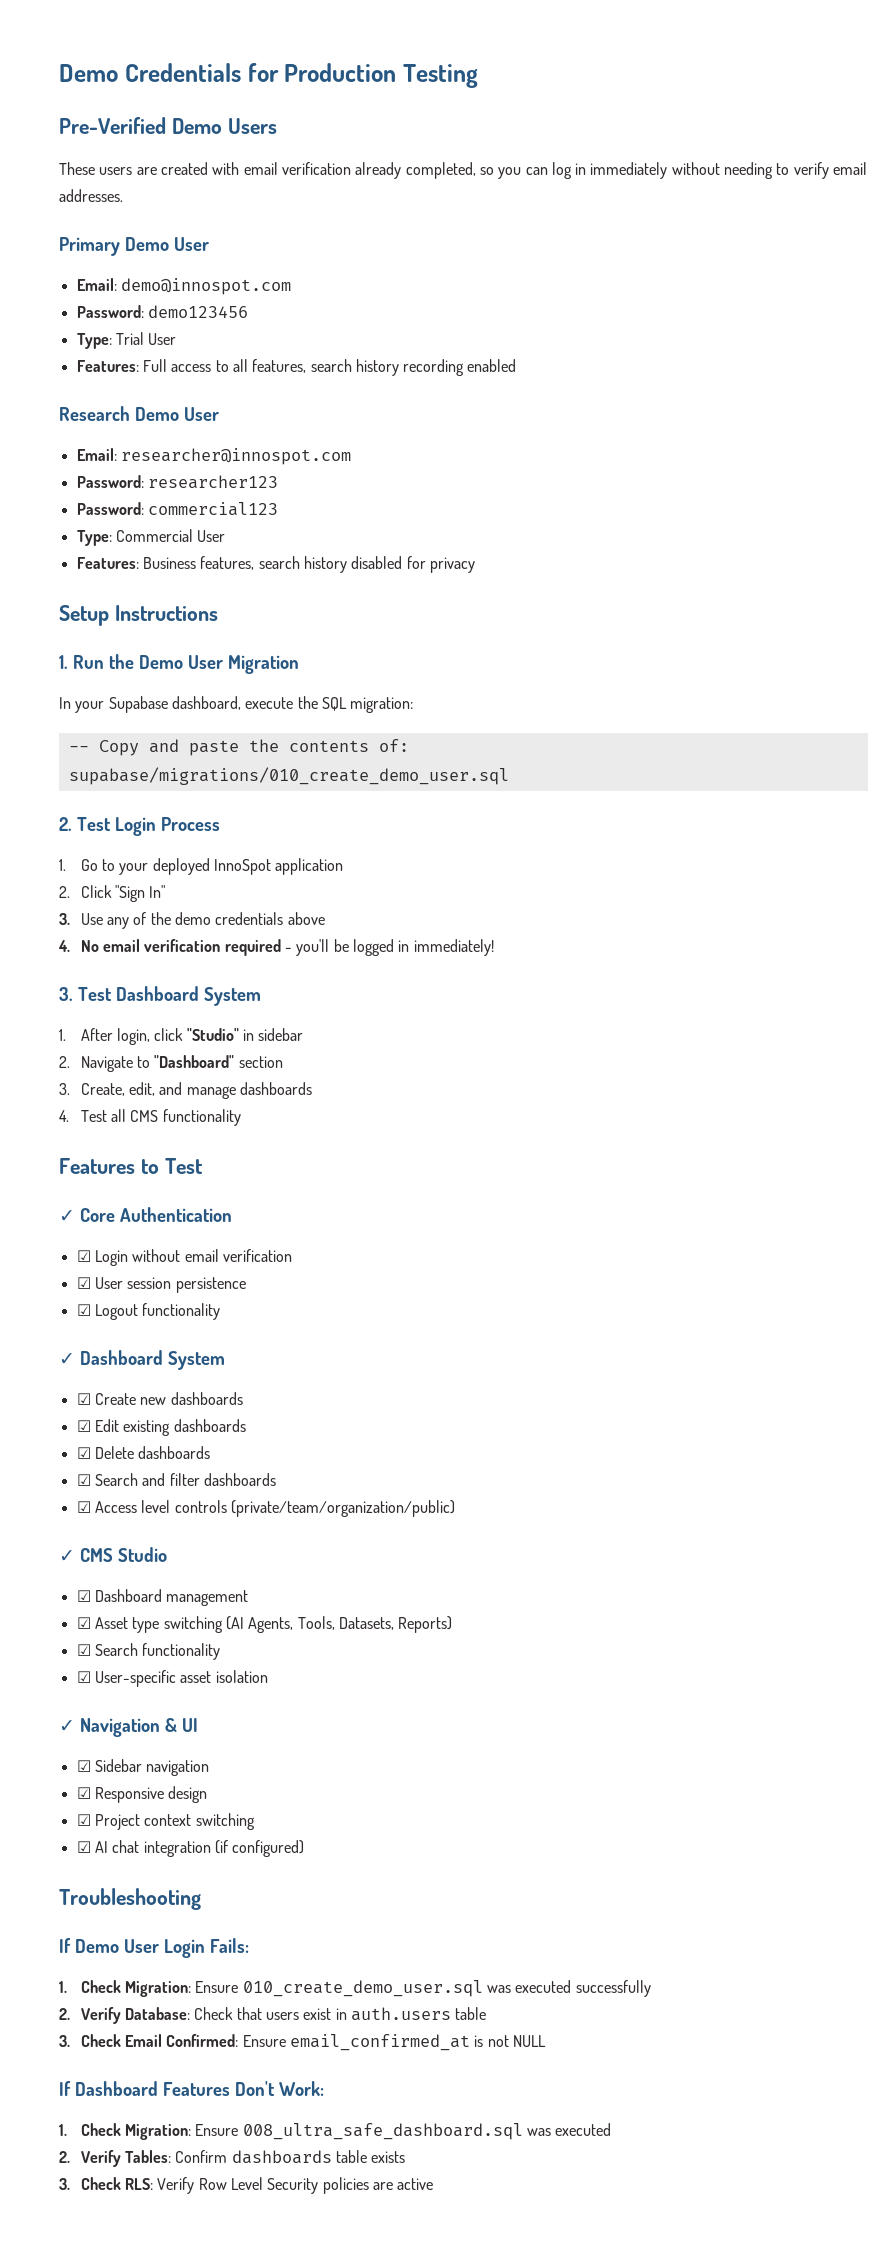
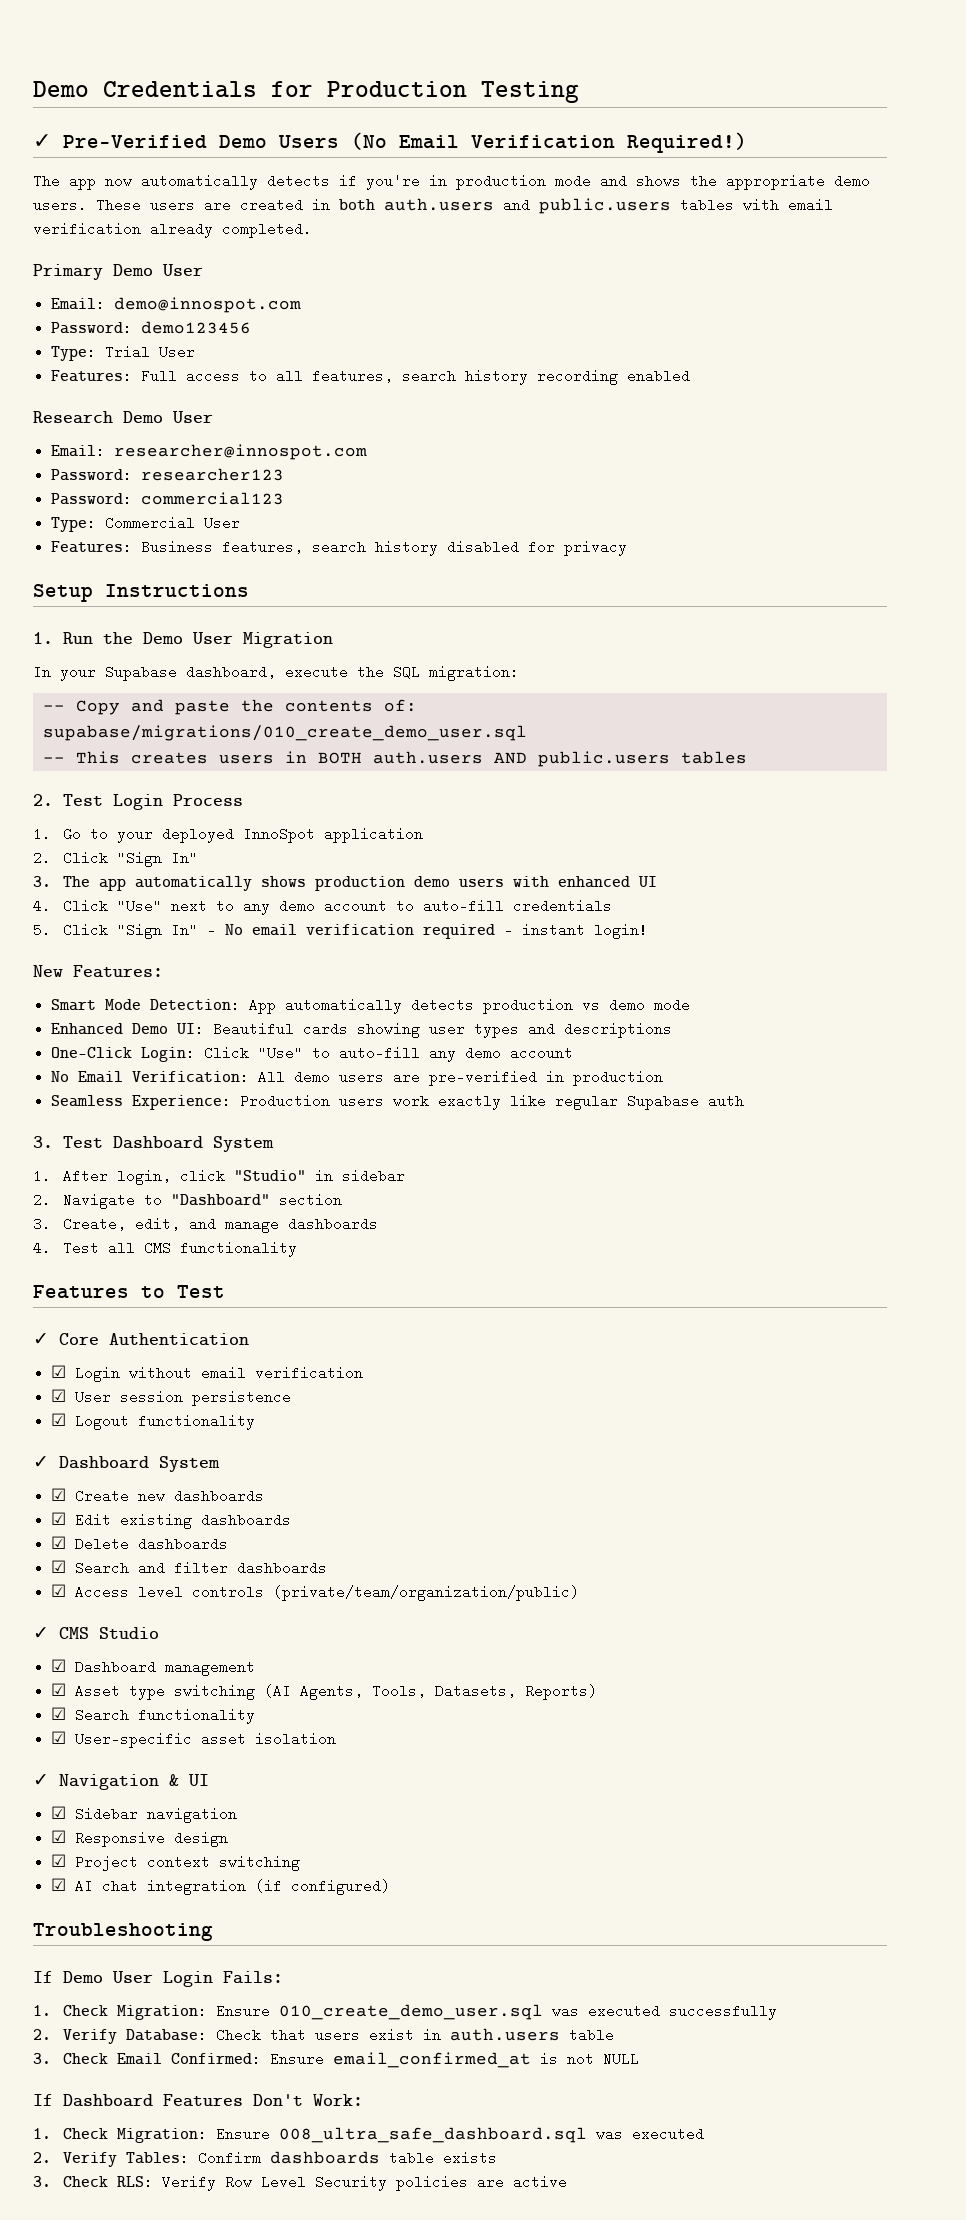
- Pre-Verified Demo Users
- These users are created with email verification already completed, so you can log in immediately without needing to verify email addresses.
+ ✓ Pre-Verified Demo Users (No Email Verification Required!)
+ The app now automatically detects if you're in production mode and shows the appropriate demo users. These users are created in both auth.users and public.users tables with email verification already completed.
+ -- This creates users in BOTH auth.users AND public.users tables
- 3. Use any of the demo credentials above
- 4. No email verification required - you'll be logged in immediately!
+ 3. The app automatically shows production demo users with enhanced UI
+ 4. Click "Use" next to any demo account to auto-fill credentials
+ 5. Click "Sign In" - No email verification required - instant login!
+ New Features:
+ Smart Mode Detection: App automatically detects production vs demo mode
+ Enhanced Demo UI: Beautiful cards showing user types and descriptions
+ One-Click Login: Click "Use" to auto-fill any demo account
+ No Email Verification: All demo users are pre-verified in production
+ Seamless Experience: Production users work exactly like regular Supabase auth

